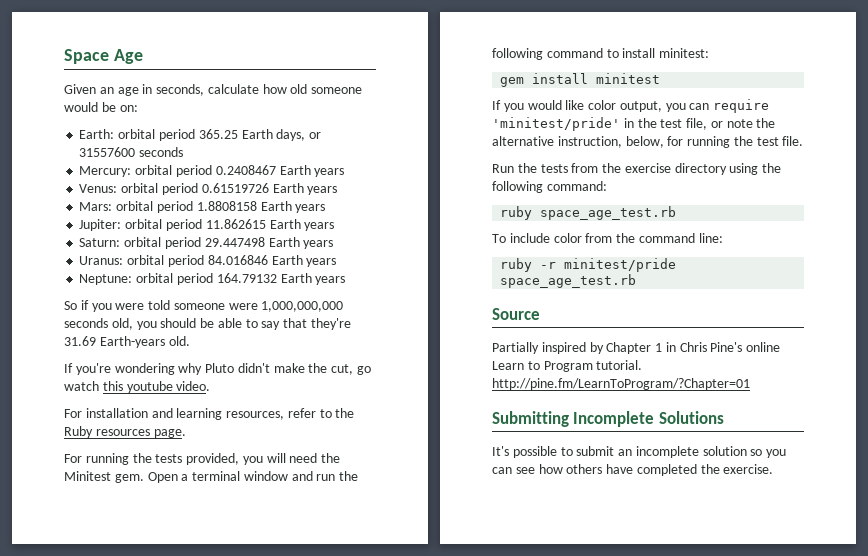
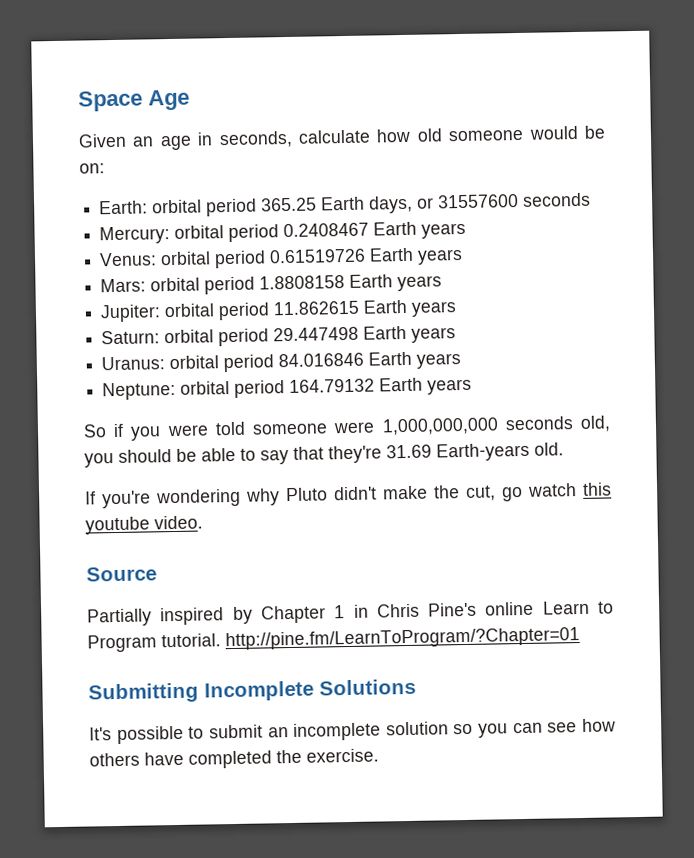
- For installation and learning resources, refer to the Ruby resources page.
- For running the tests provided, you will need the Minitest gem. Open a terminal window and run the following command to install minitest:
- gem install minitest
- If you would like color output, you can require 'minitest/pride' in the test file, or note the alternative instruction, below, for running the test file.
- Run the tests from the exercise directory using the following command:
- ruby space_age_test.rb
- To include color from the command line:
- ruby -r minitest/pride space_age_test.rb

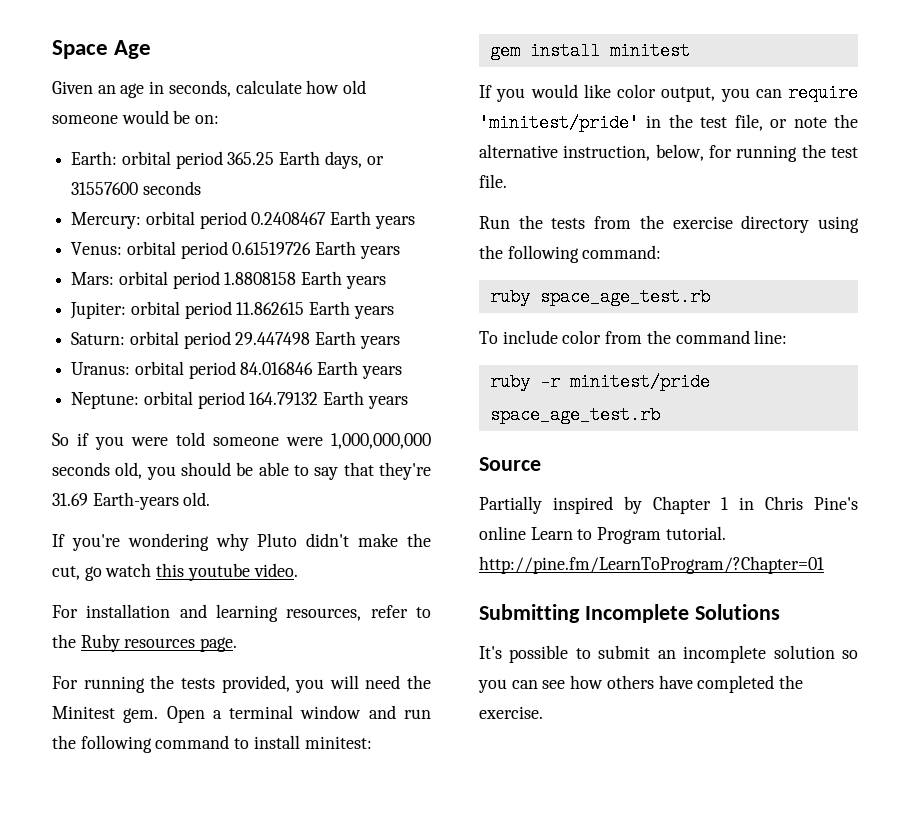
+ For installation and learning resources, refer to the Ruby resources page.
+ For running the tests provided, you will need the Minitest gem. Open a terminal window and run the following command to install minitest:
+ gem install minitest
+ If you would like color output, you can require 'minitest/pride' in the test file, or note the alternative instruction, below, for running the test file.
+ Run the tests from the exercise directory using the following command:
+ ruby space_age_test.rb
+ To include color from the command line:
+ ruby -r minitest/pride space_age_test.rb

